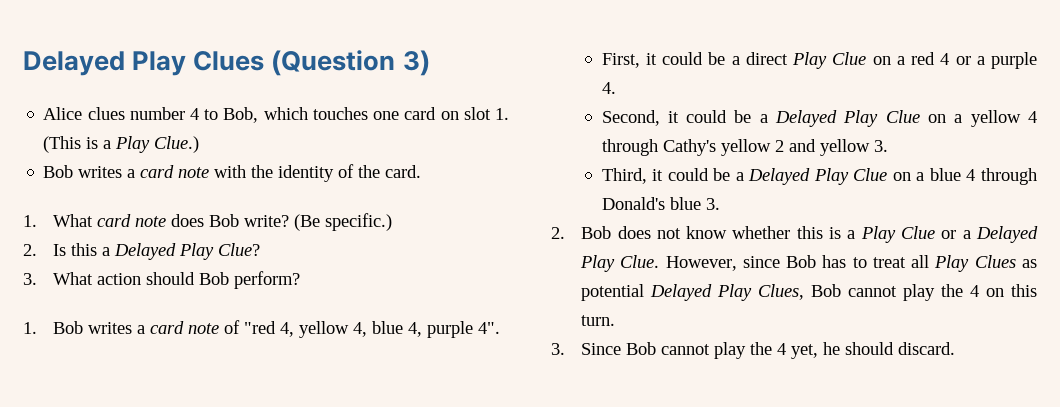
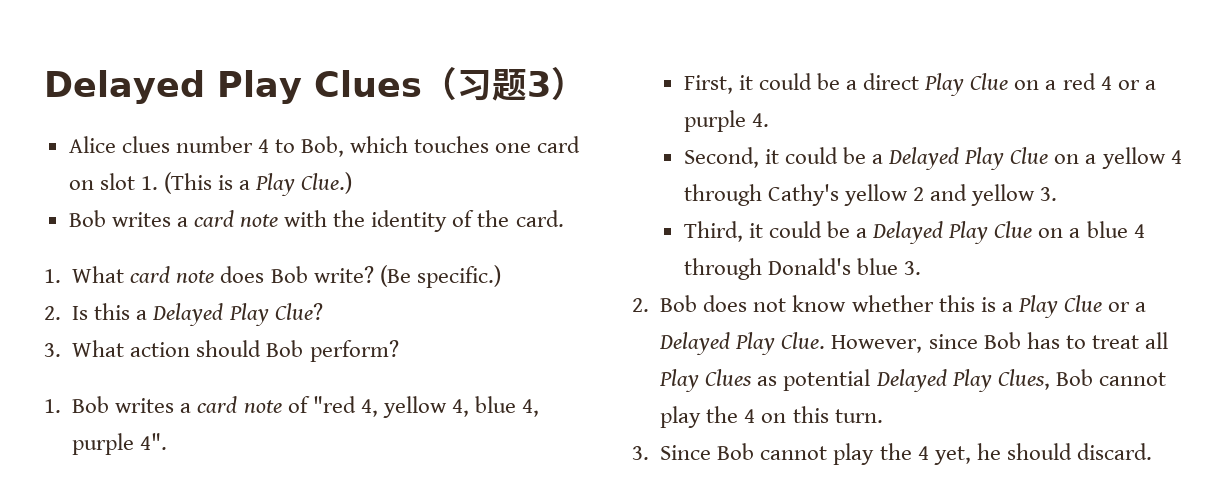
- Delayed Play Clues (Question 3)
+ Delayed Play Clues（习题3）

